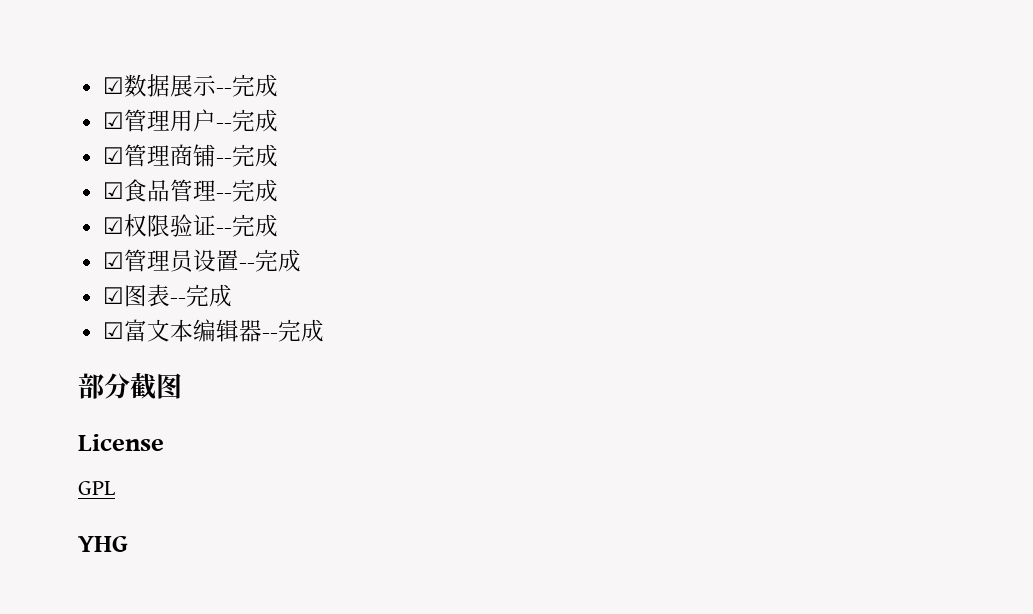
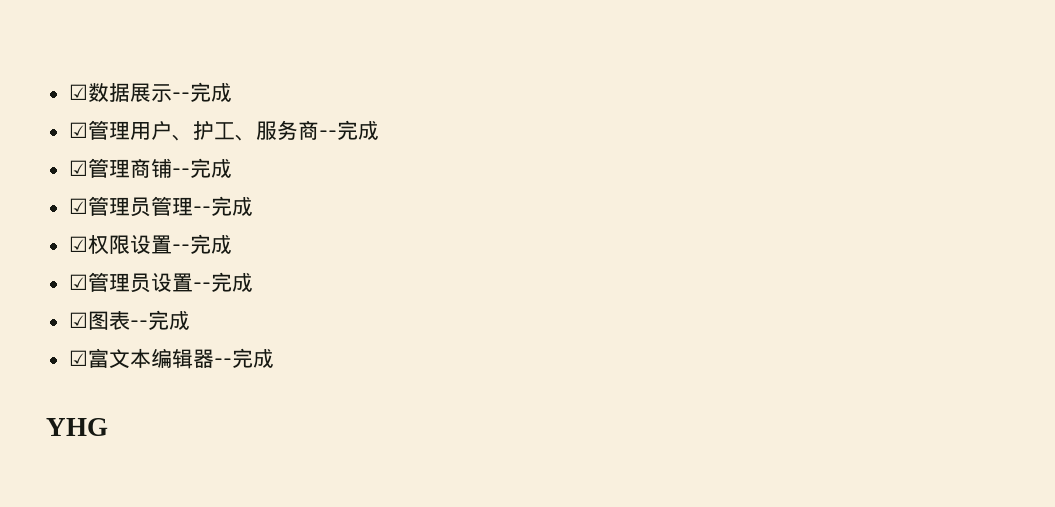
- ☑管理用户--完成
+ ☑管理用户、护工、服务商--完成
- ☑食品管理--完成
+ ☑管理员管理--完成
- ☑权限验证--完成
+ ☑权限设置--完成
- 部分截图
- License
- GPL

